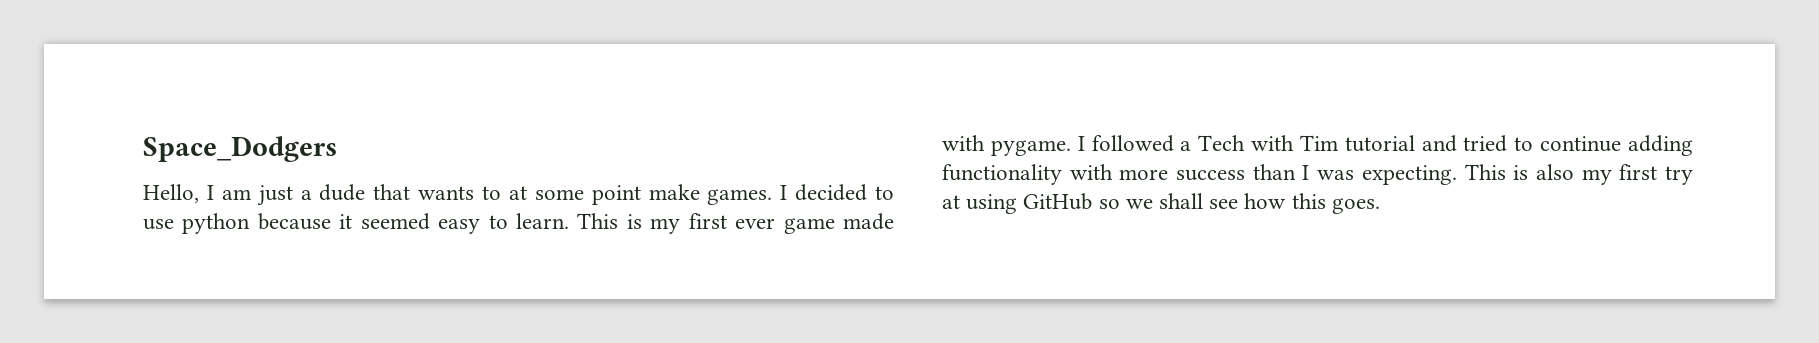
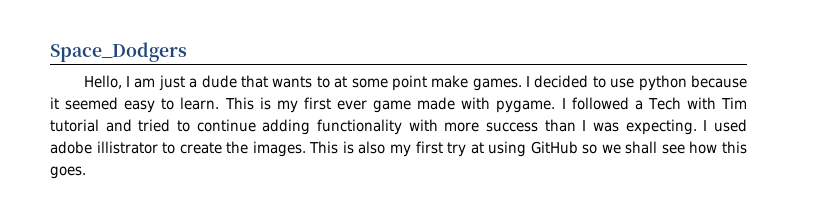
+ I used adobe illistrator to create the images.

